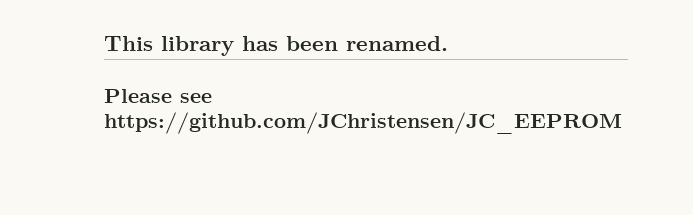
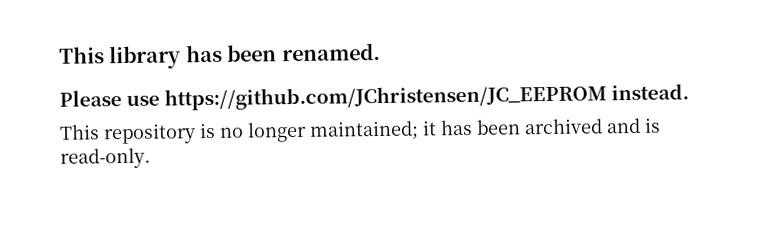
- Please see https://github.com/JChristensen/JC_EEPROM
+ Please use https://github.com/JChristensen/JC_EEPROM instead.
+ This repository is no longer maintained; it has been archived and is read-only.

